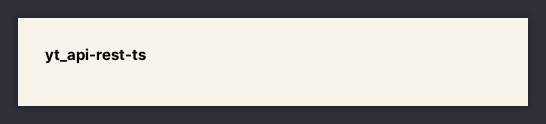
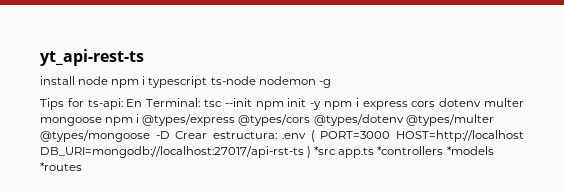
+ install node npm i typescript ts-node nodemon -g
+ Tips for ts-api: En Terminal: tsc --init npm init -y npm i express cors dotenv multer mongoose npm i @types/express @types/cors @types/dotenv @types/multer @types/mongoose -D Crear estructura: .env ( PORT=3000 HOST=http://localhost DB_URI=mongodb://localhost:27017/api-rst-ts ) *src app.ts *controllers *models *routes

